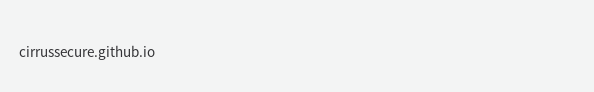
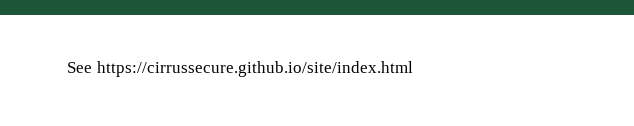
- cirrussecure.github.io
+ See https://cirrussecure.github.io/site/index.html

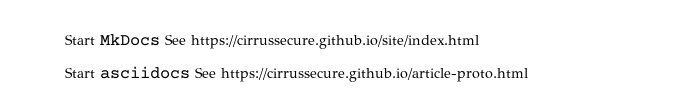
- See https://cirrussecure.github.io/site/index.html
+ Start MkDocs See https://cirrussecure.github.io/site/index.html
+ Start asciidocs See https://cirrussecure.github.io/article-proto.html

